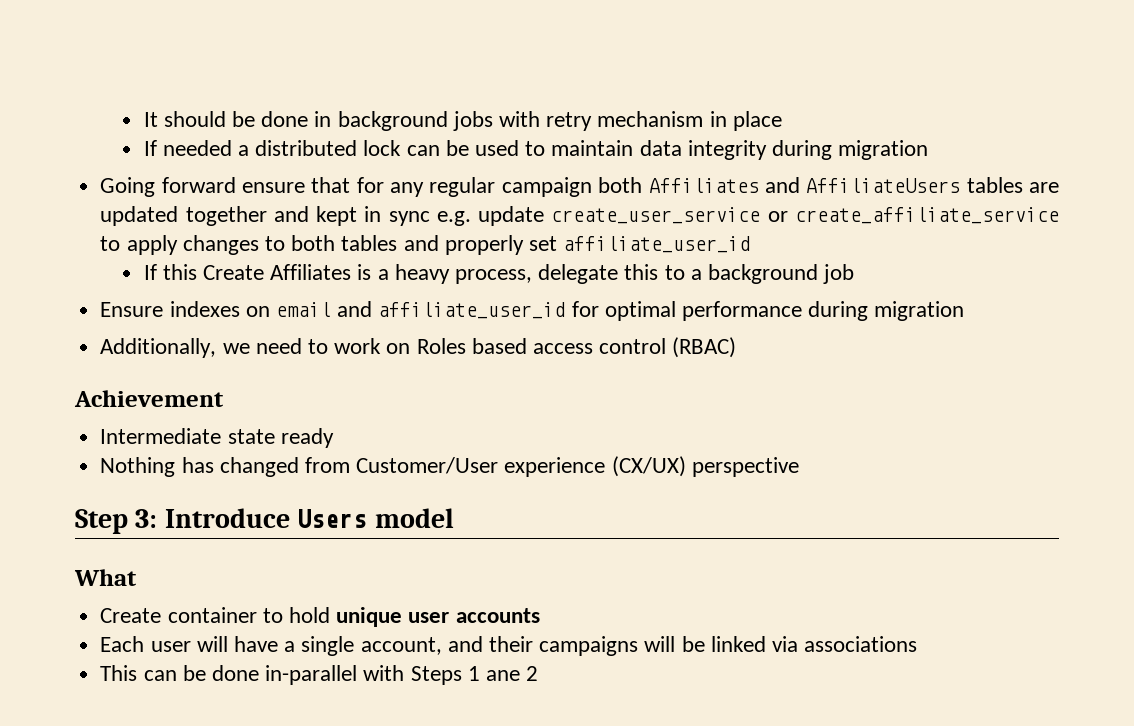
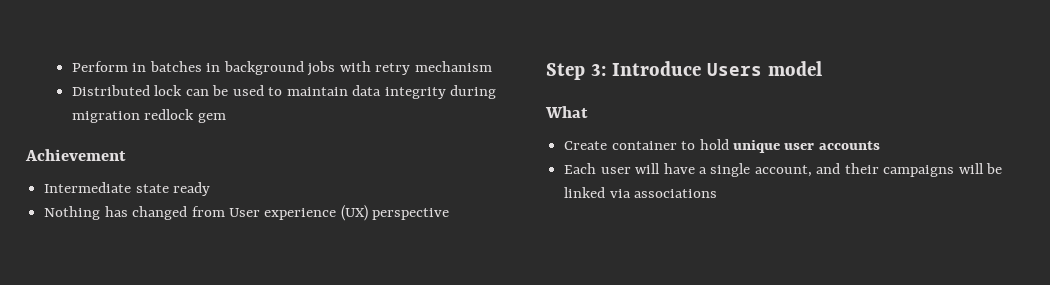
- It should be done in background jobs with retry mechanism in place
- If needed a distributed lock can be used to maintain data integrity during migration
- Going forward ensure that for any regular campaign both Affiliates and AffiliateUsers tables are updated together and kept in sync e.g. update create_user_service or create_affiliate_service to apply changes to both tables and properly set affiliate_user_id
- If this Create Affiliates is a heavy process, delegate this to a background job
- Ensure indexes on email and affiliate_user_id for optimal performance during migration
- Additionally, we need to work on Roles based access control (RBAC)
+ Perform in batches in background jobs with retry mechanism
+ Distributed lock can be used to maintain data integrity during migration redlock gem
- Nothing has changed from Customer/User experience (CX/UX) perspective
+ Nothing has changed from User experience (UX) perspective
- This can be done in-parallel with Steps 1 ane 2

